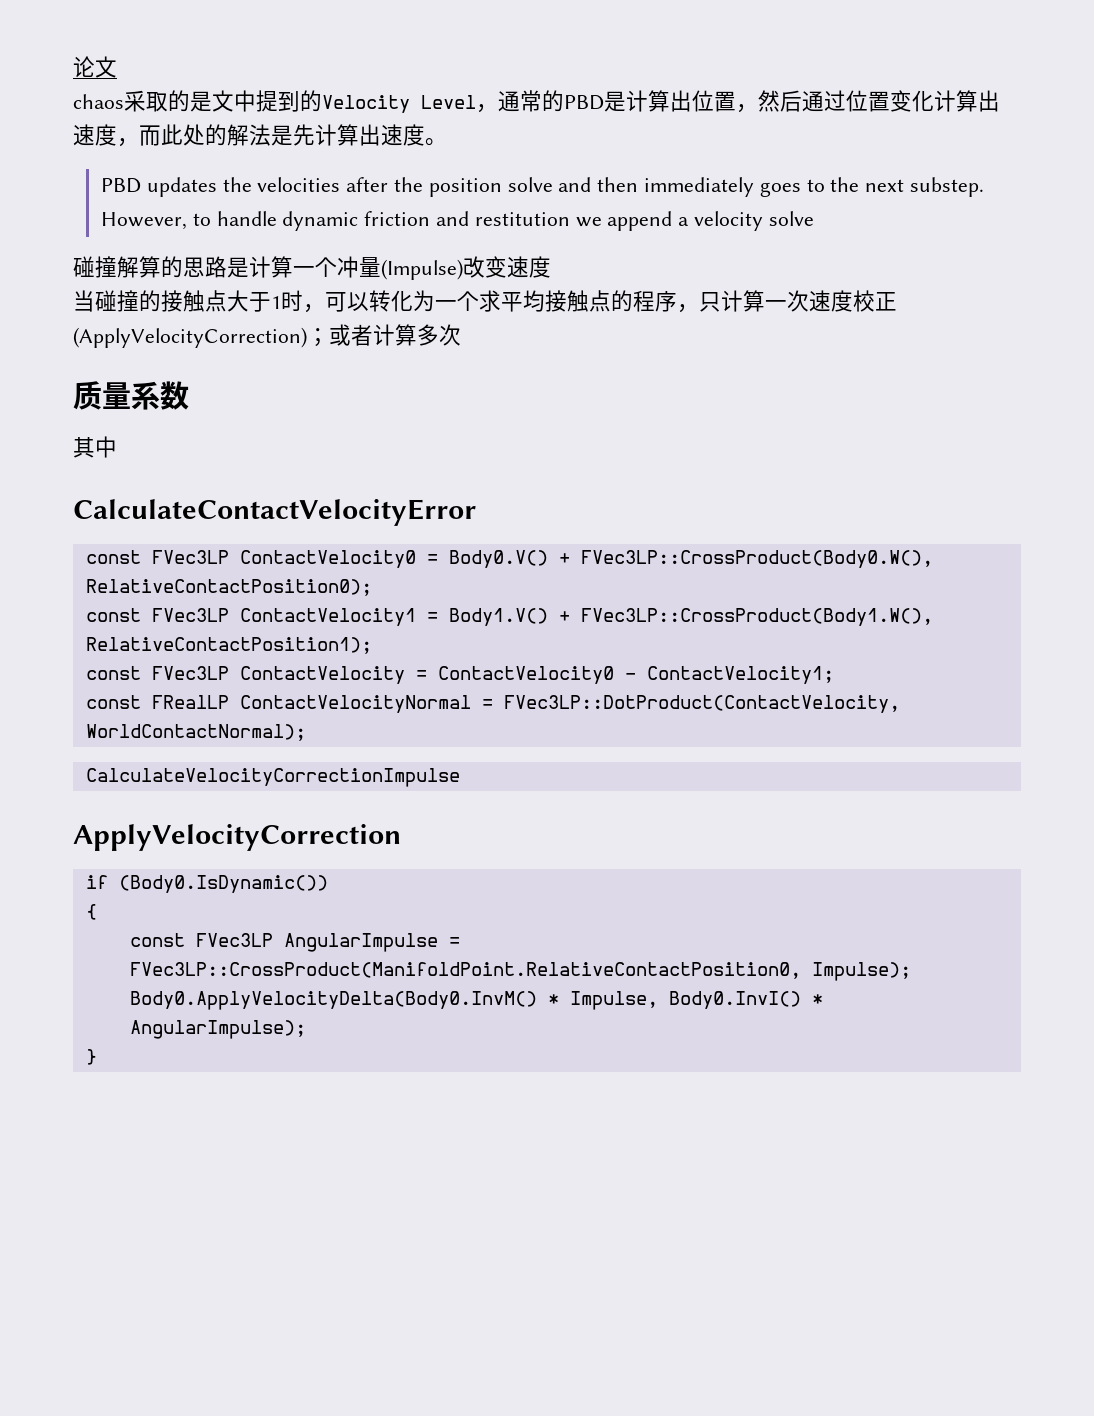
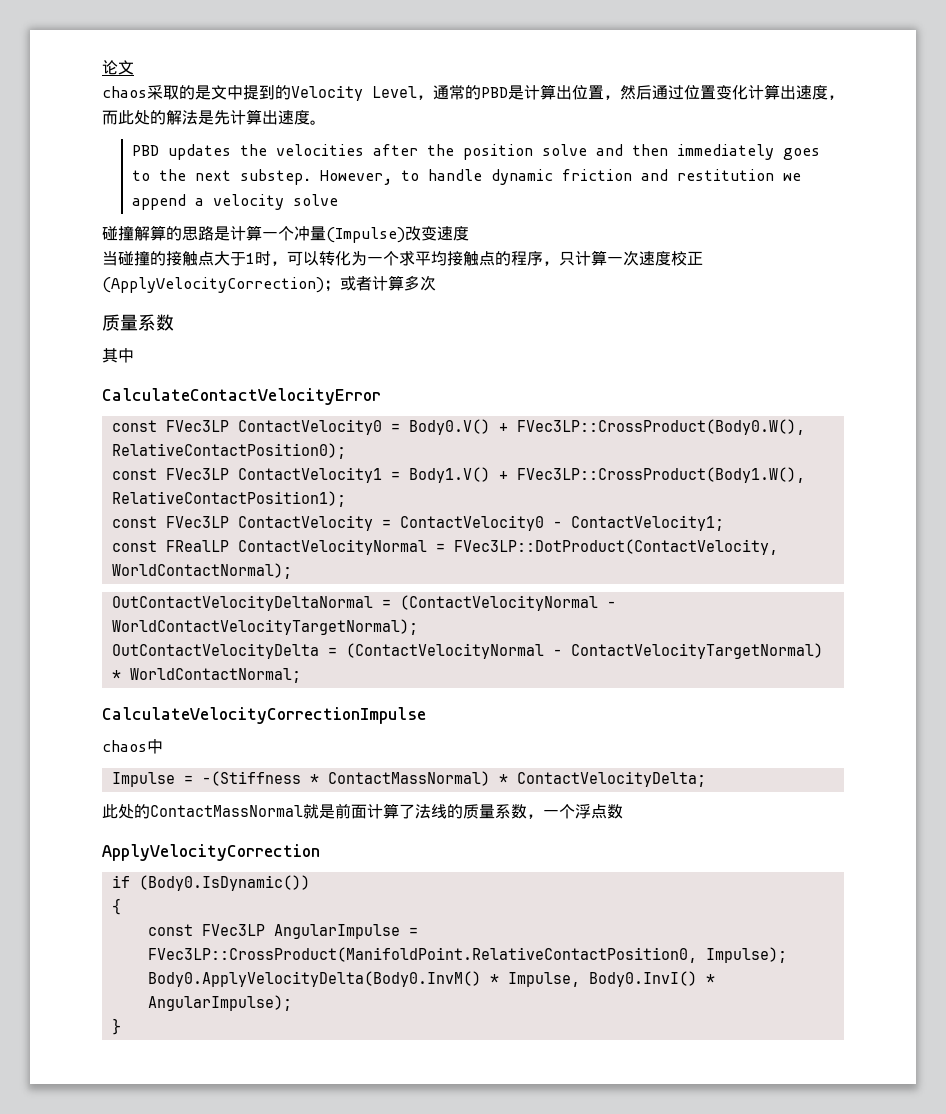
+ OutContactVelocityDeltaNormal = (ContactVelocityNormal - WorldContactVelocityTargetNormal);
+ OutContactVelocityDelta = (ContactVelocityNormal - ContactVelocityTargetNormal) * WorldContactNormal;
  CalculateVelocityCorrectionImpulse
+ chaos中
+ Impulse = -(Stiffness * ContactMassNormal) * ContactVelocityDelta;
+ 此处的ContactMassNormal就是前面计算了法线的质量系数，一个浮点数

